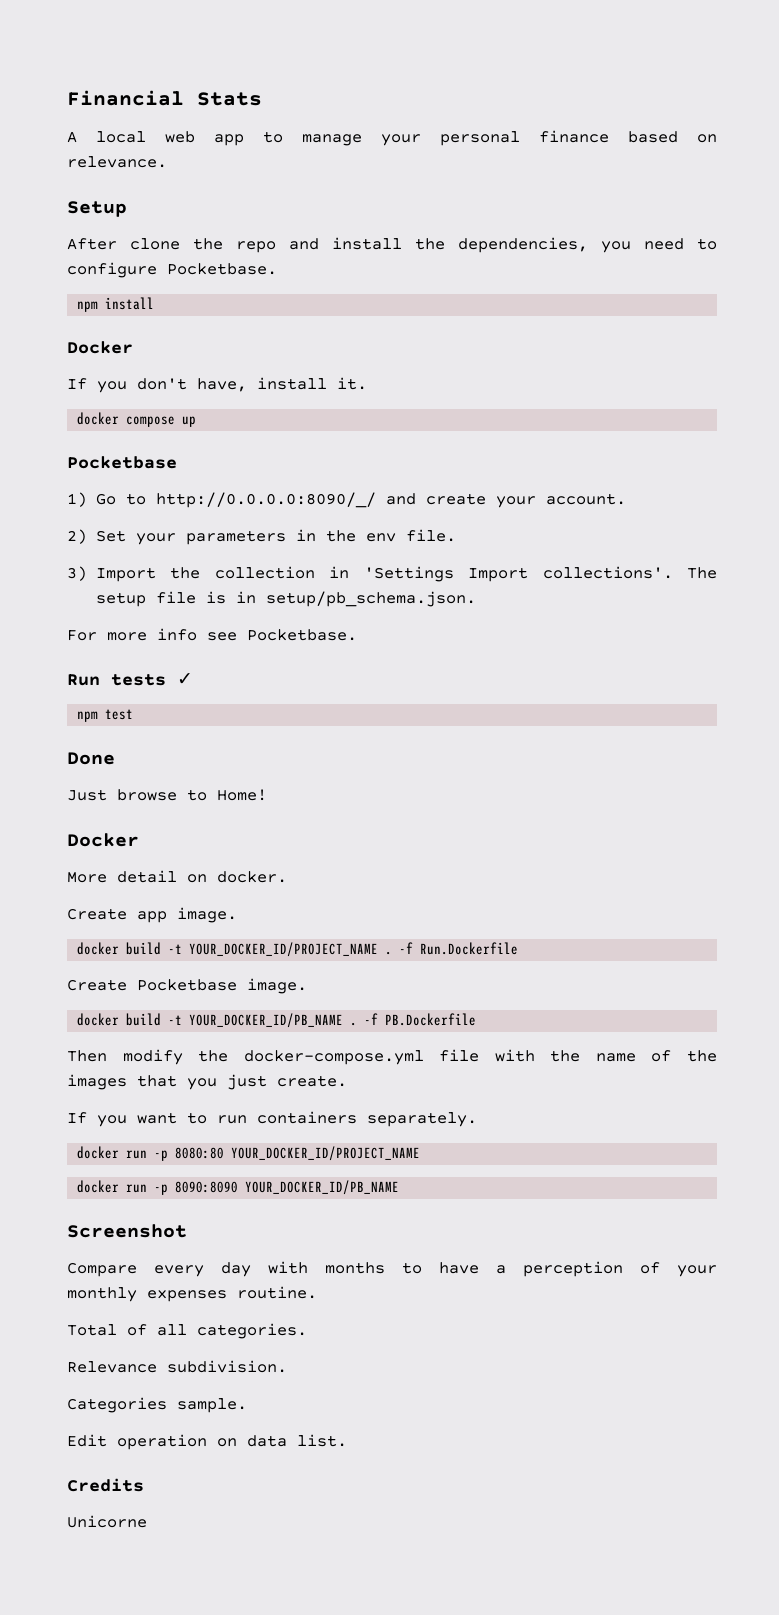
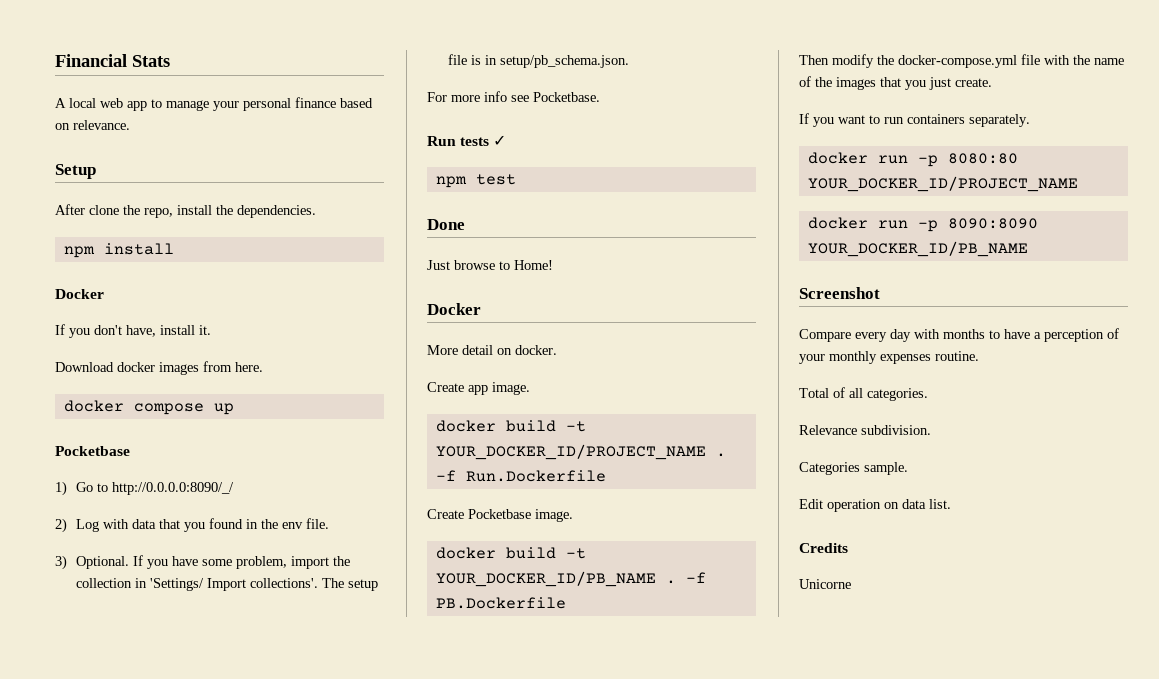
- After clone the repo and install the dependencies, you need to configure Pocketbase.
+ After clone the repo, install the dependencies.
+ Download docker images from here.
- 1) Go to http://0.0.0.0:8090/_/ and create your account.
- 2) Set your parameters in the env file.
+ 1) Go to http://0.0.0.0:8090/_/
+ 2) Log with data that you found in the env file.
- 3) Import the collection in 'Settings Import collections'.
+ 3) Optional. If you have some problem, import the collection in 'Settings/ Import collections'.

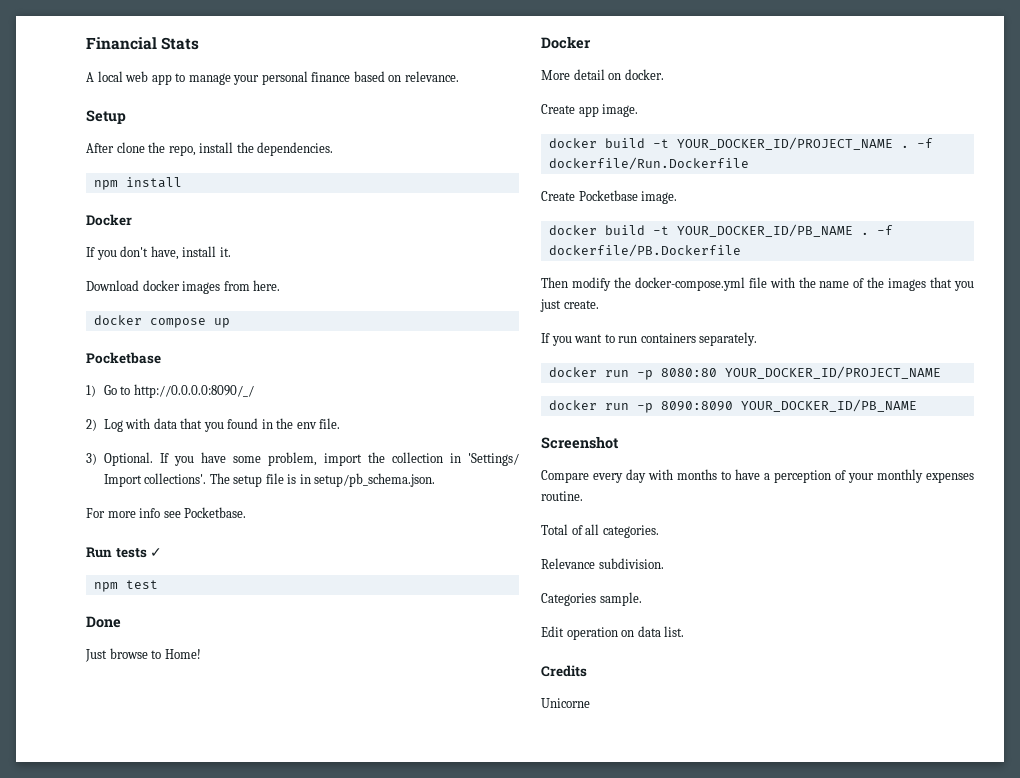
- -f Run.Dockerfile
+ -f dockerfile/Run.Dockerfile
- -f PB.Dockerfile
+ -f dockerfile/PB.Dockerfile

